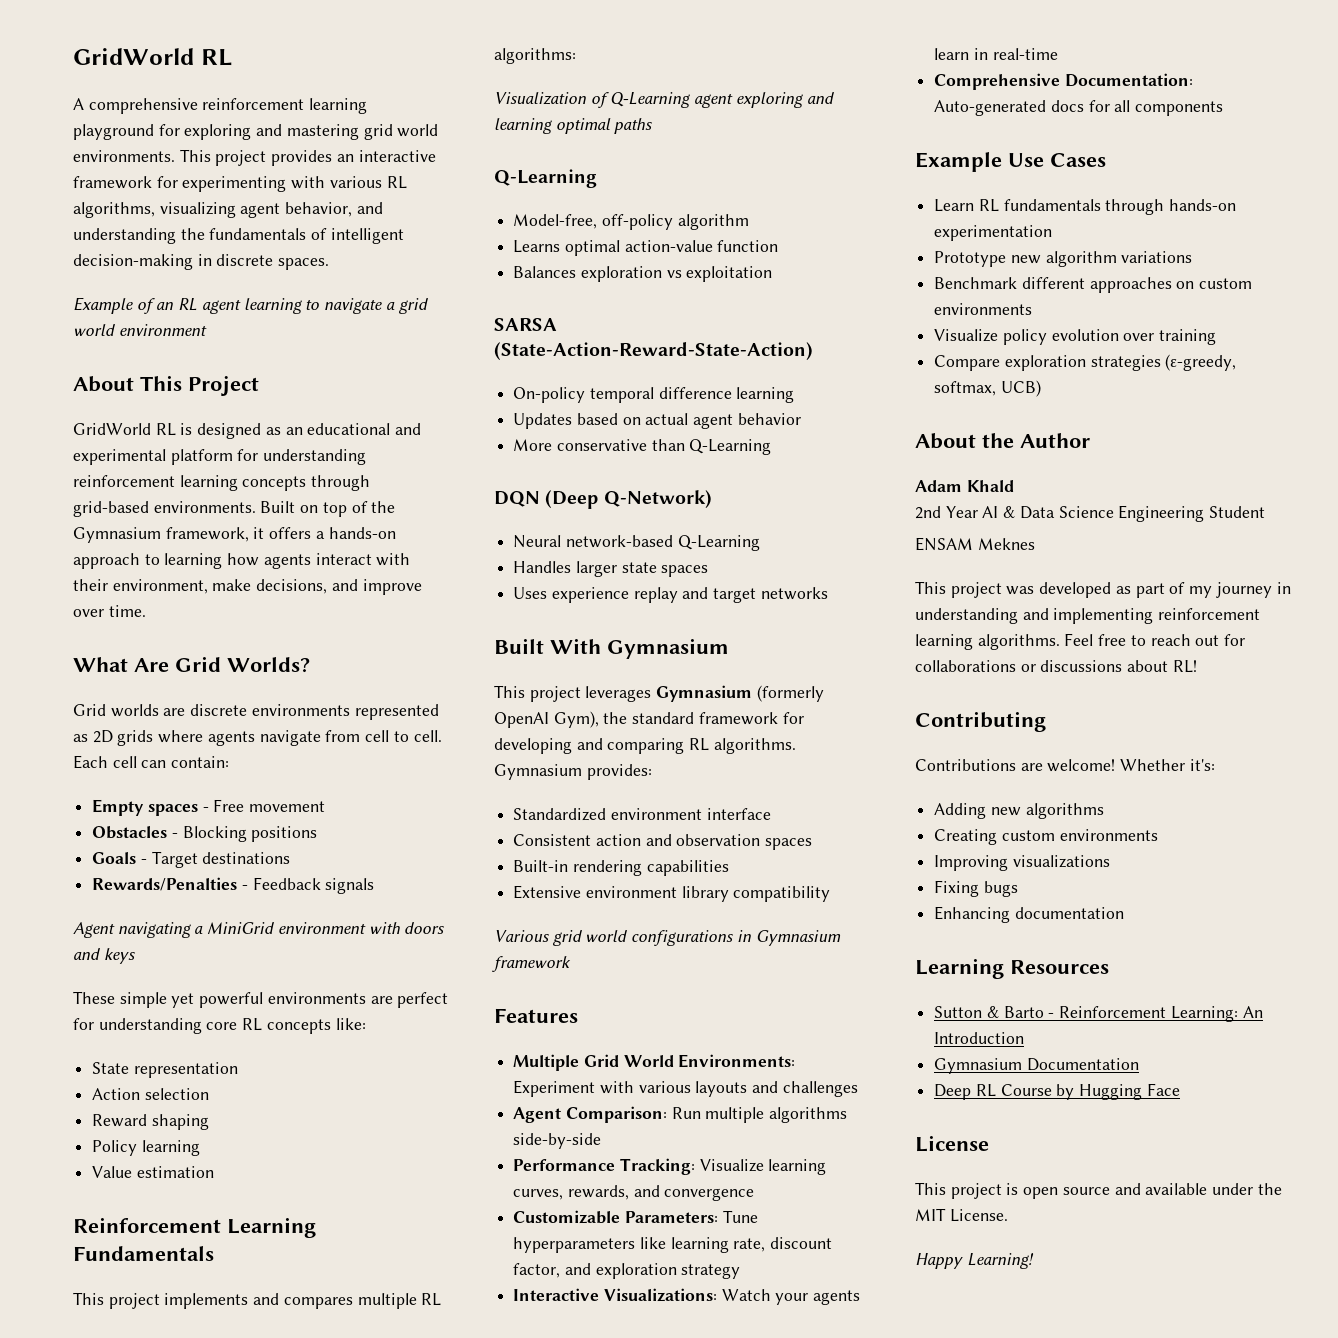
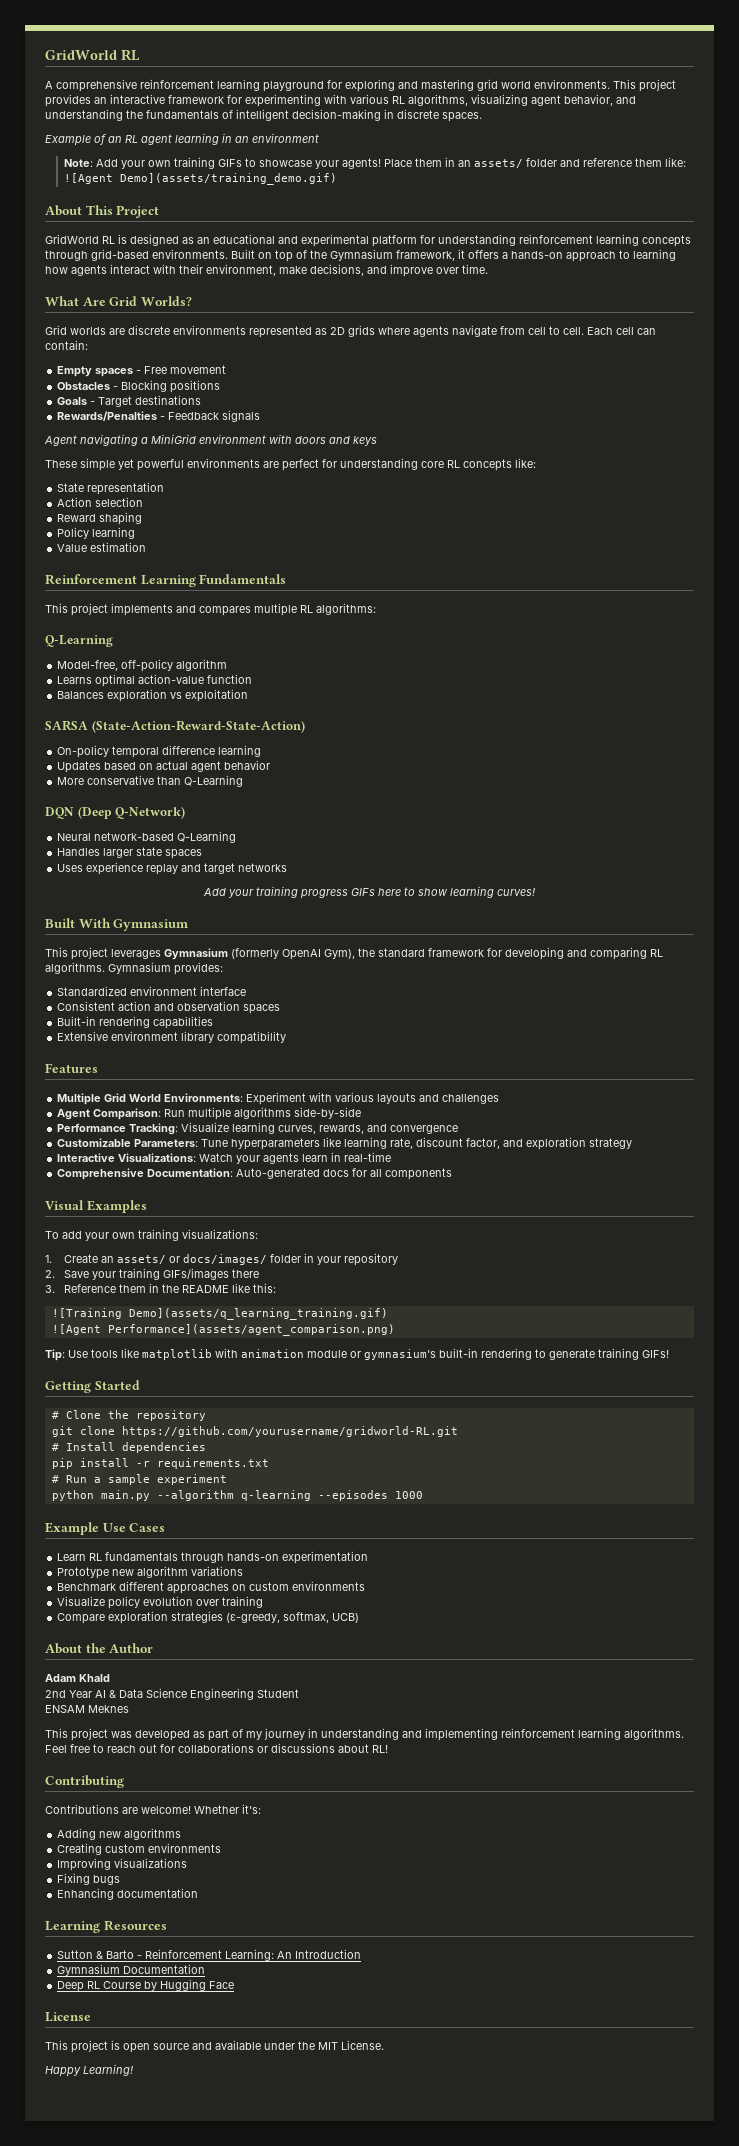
- Example of an RL agent learning to navigate a grid world environment
+ Example of an RL agent learning in an environment
+ Note: Add your own training GIFs to showcase your agents! Place them in an assets/ folder and reference them like: ![Agent Demo](assets/training_demo.gif)
- Visualization of Q-Learning agent exploring and learning optimal paths
+ Add your training progress GIFs here to show learning curves!
- Various grid world configurations in Gymnasium framework
+ Visual Examples
+ To add your own training visualizations:
+ 1. Create an assets/ or docs/images/ folder in your repository
+ 2. Save your training GIFs/images there
+ 3. Reference them in the README like this:
+ ![Training Demo](assets/q_learning_training.gif)
+ ![Agent Performance](assets/agent_comparison.png)
+ Tip: Use tools like matplotlib with animation module or gymnasium's built-in rendering to generate training GIFs!
+ Getting Started
+ # Clone the repository
+ git clone https://github.com/yourusername/gridworld-RL.git
+ # Install dependencies
+ pip install -r requirements.txt
+ # Run a sample experiment
+ python main.py --algorithm q-learning --episodes 1000

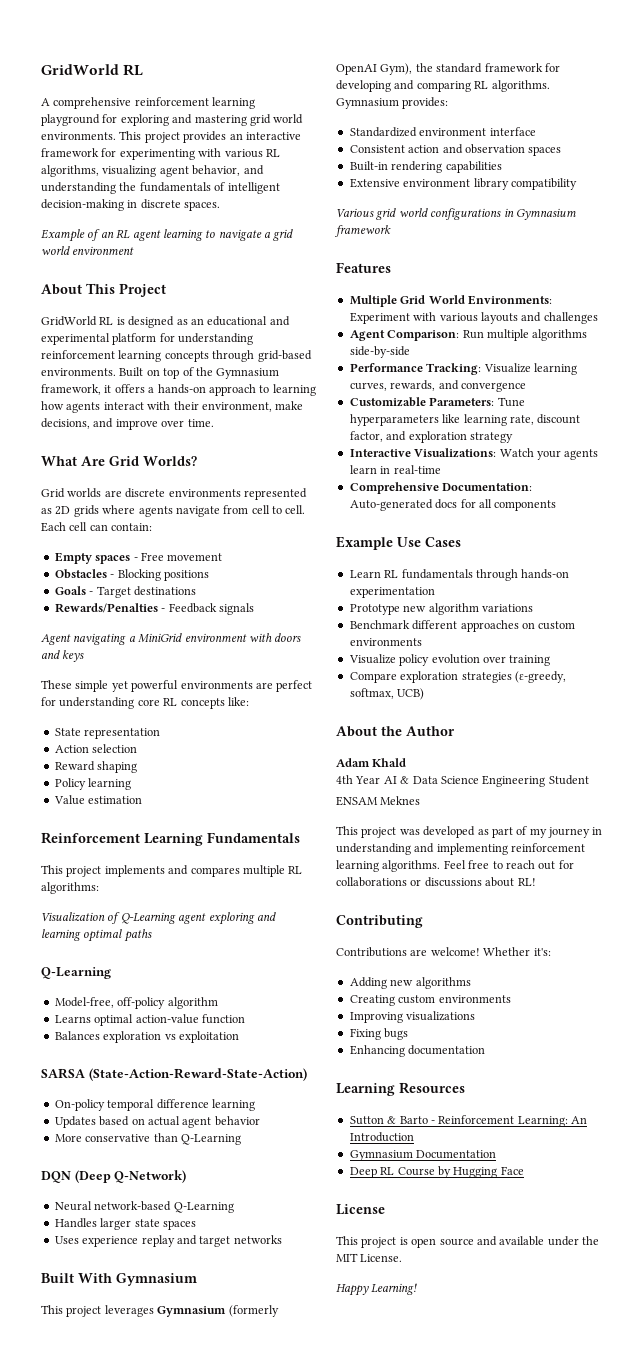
- Example of an RL agent learning in an environment
- Note: Add your own training GIFs to showcase your agents! Place them in an assets/ folder and reference them like: ![Agent Demo](assets/training_demo.gif)
+ Example of an RL agent learning to navigate a grid world environment
+ Visualization of Q-Learning agent exploring and learning optimal paths
- Add your training progress GIFs here to show learning curves!
+ Various grid world configurations in Gymnasium framework
- Visual Examples
- To add your own training visualizations:
- 1. Create an assets/ or docs/images/ folder in your repository
- 2. Save your training GIFs/images there
- 3. Reference them in the README like this:
- ![Training Demo](assets/q_learning_training.gif)
- ![Agent Performance](assets/agent_comparison.png)
- Tip: Use tools like matplotlib with animation module or gymnasium's built-in rendering to generate training GIFs!
- Getting Started
- # Clone the repository
- git clone https://github.com/yourusername/gridworld-RL.git
- # Install dependencies
- pip install -r requirements.txt
- # Run a sample experiment
- python main.py --algorithm q-learning --episodes 1000
- 2nd Year AI & Data Science Engineering Student
+ 4th Year AI & Data Science Engineering Student

